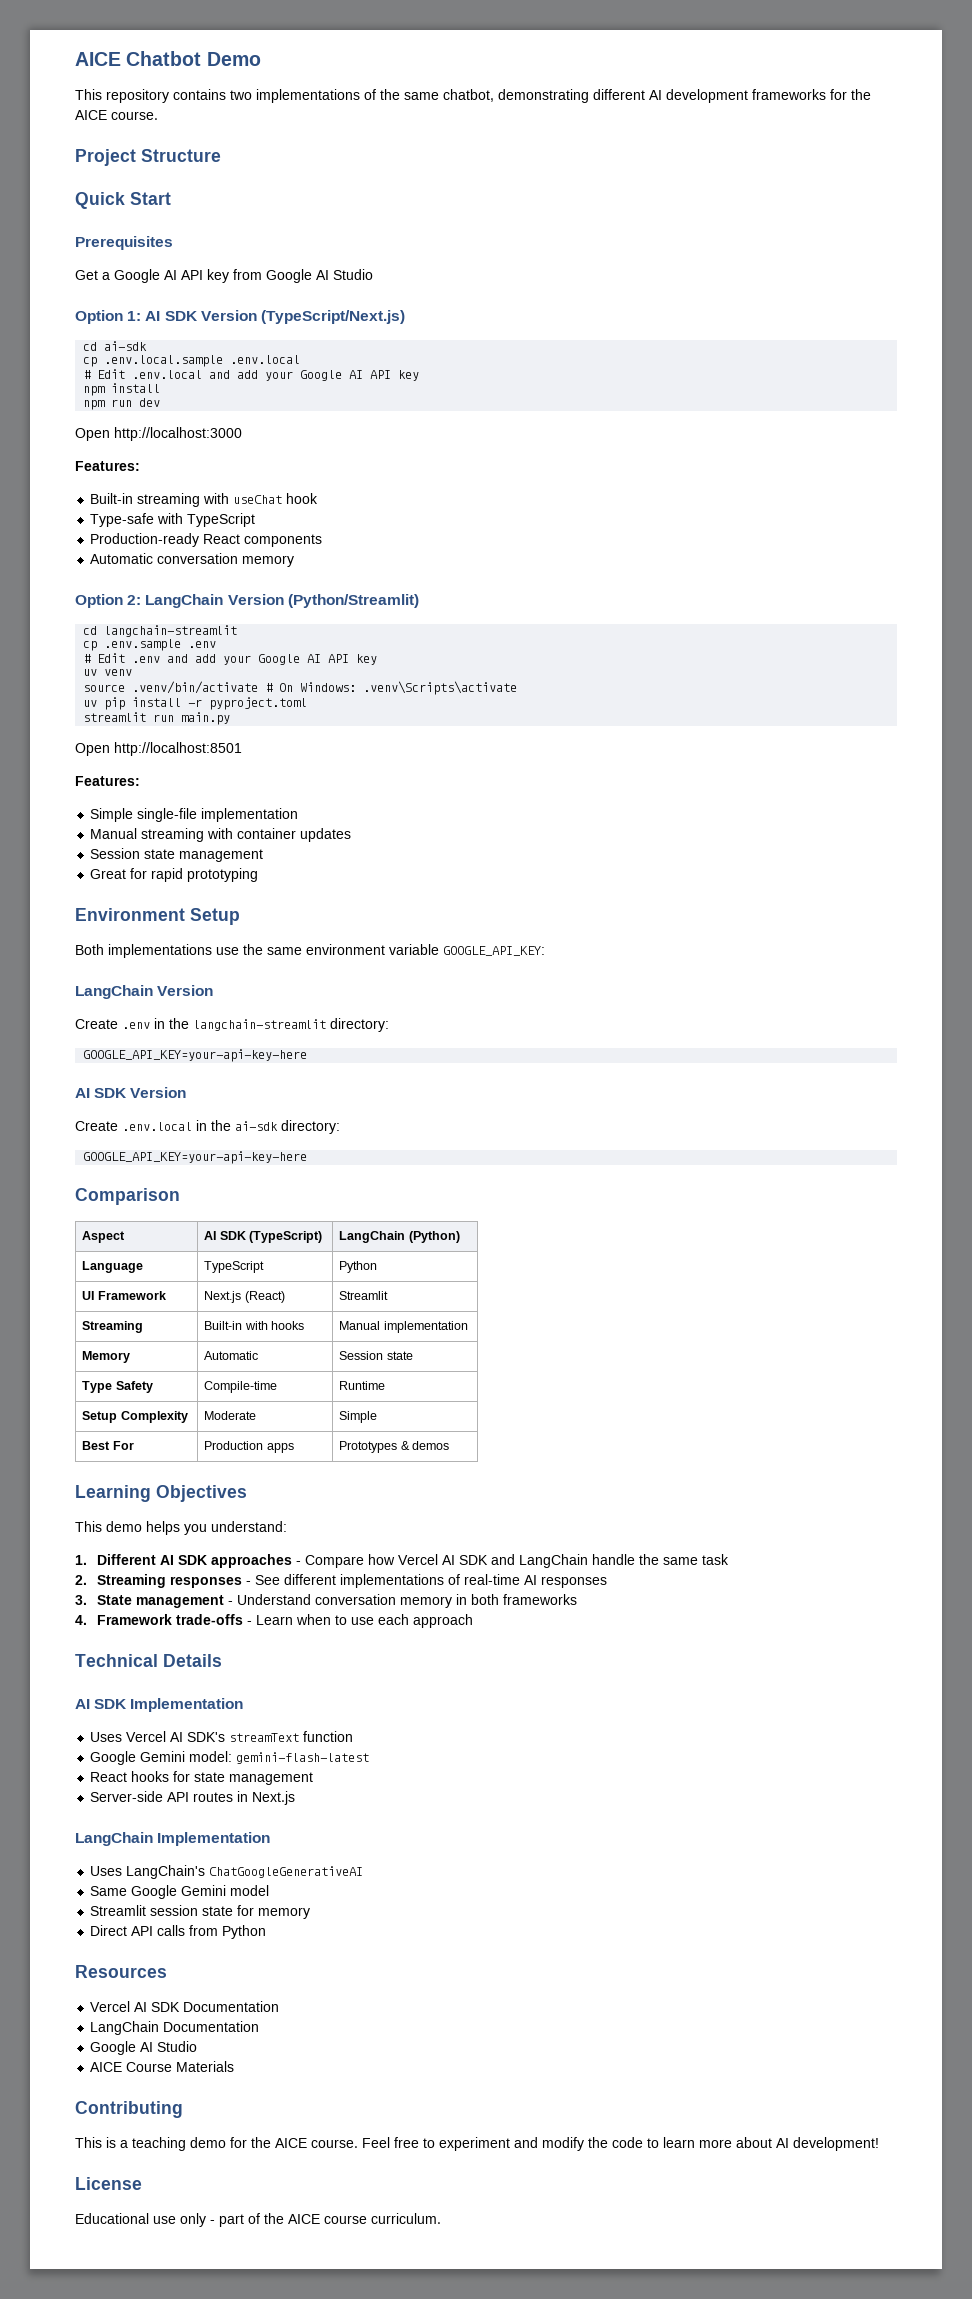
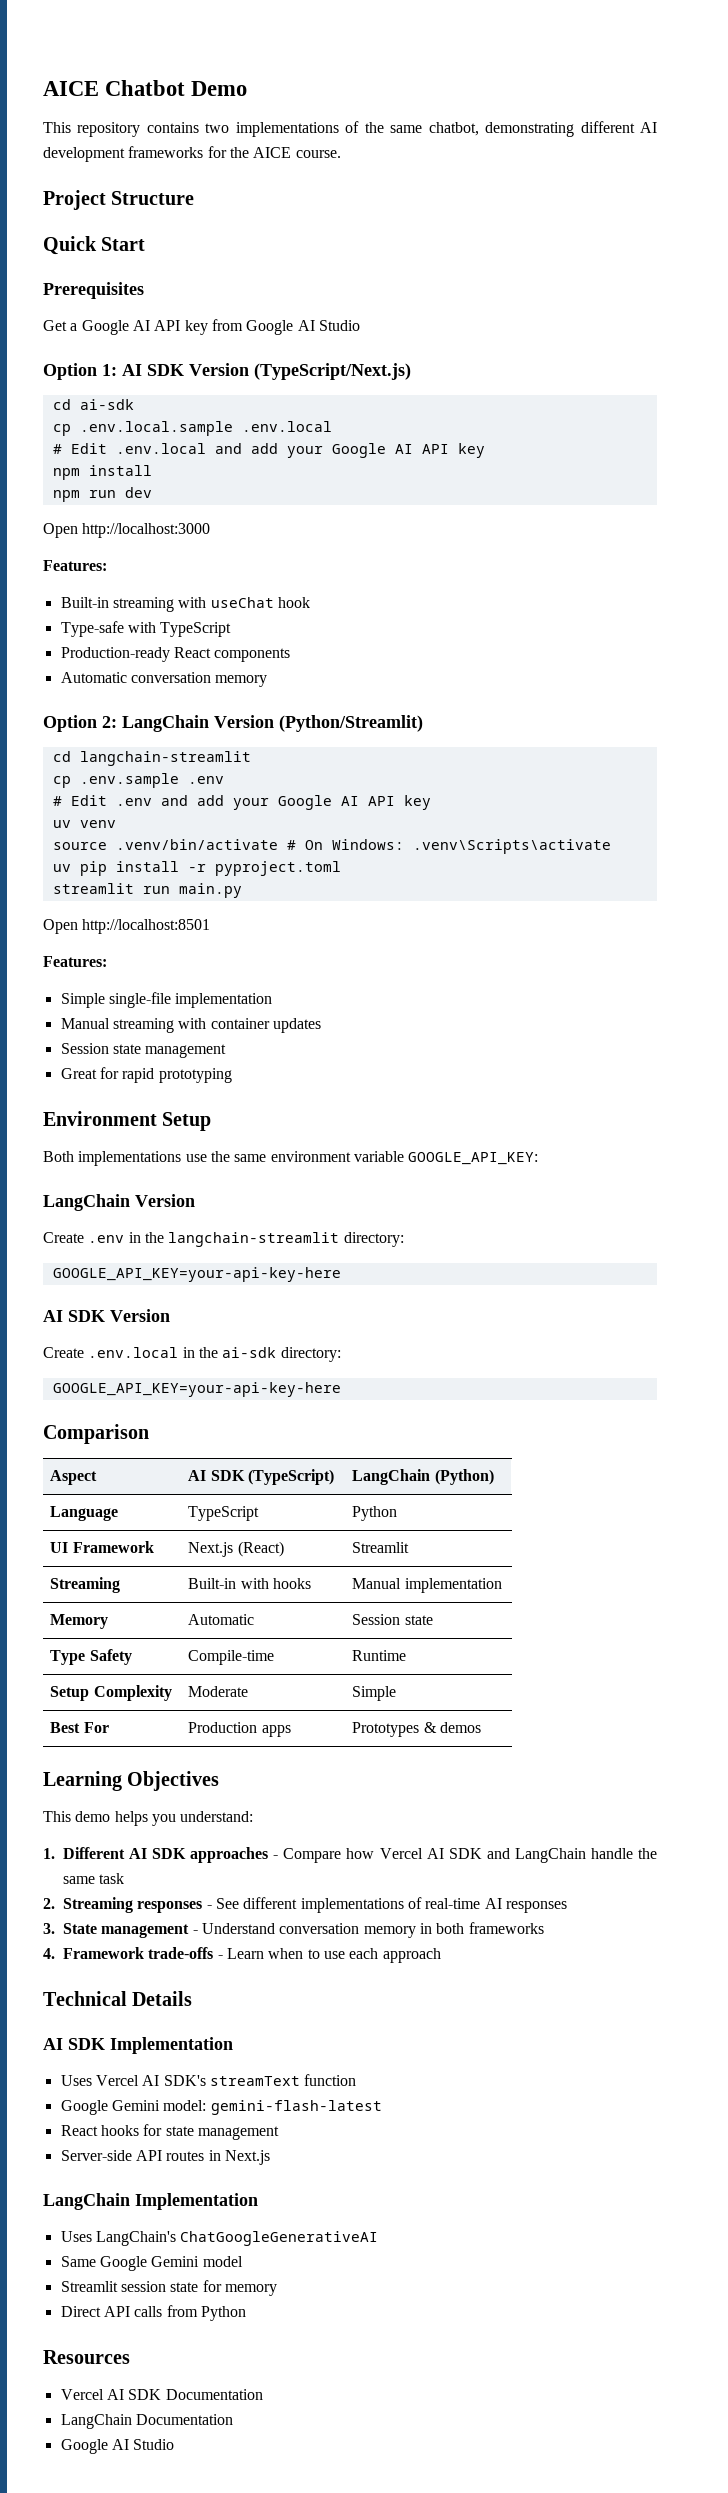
- AICE Course Materials
- Contributing
- This is a teaching demo for the AICE course. Feel free to experiment and modify the code to learn more about AI development!
- License
- Educational use only - part of the AICE course curriculum.

